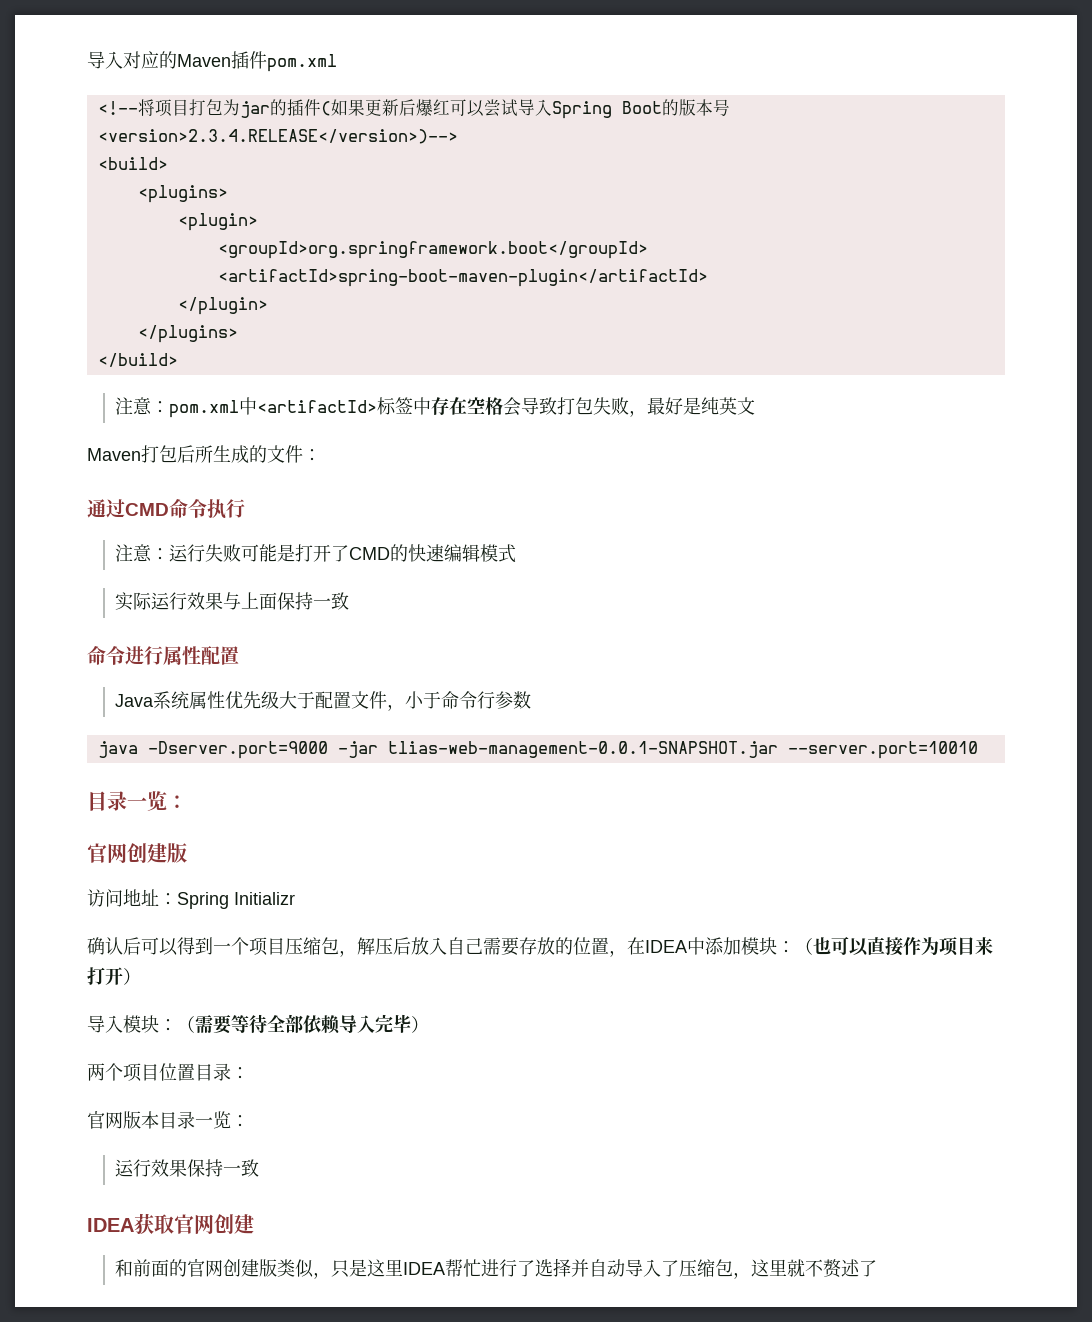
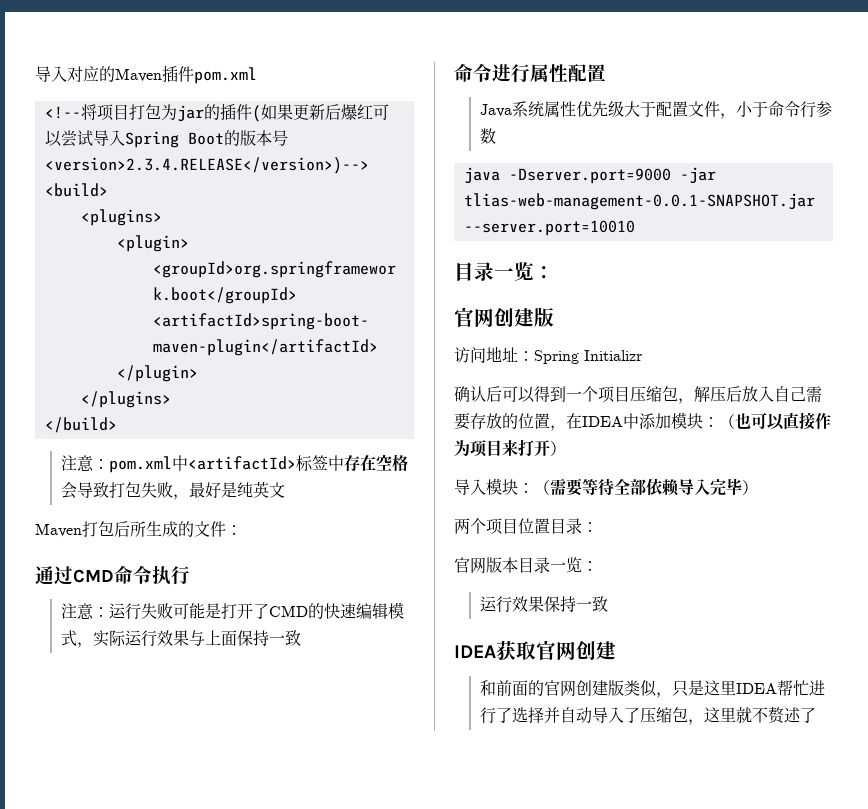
- 注意：运行失败可能是打开了CMD的快速编辑模式
- 实际运行效果与上面保持一致
+ 注意：运行失败可能是打开了CMD的快速编辑模式，实际运行效果与上面保持一致

